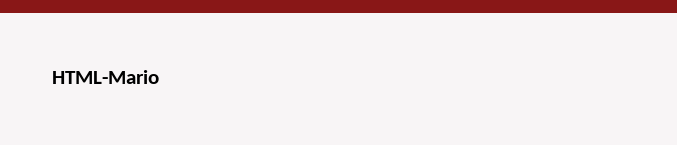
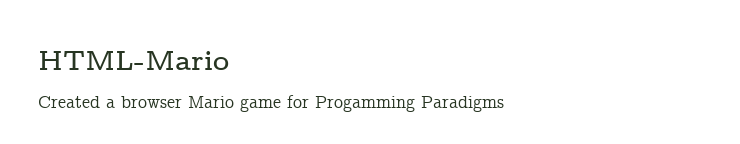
+ Created a browser Mario game for Progamming Paradigms

